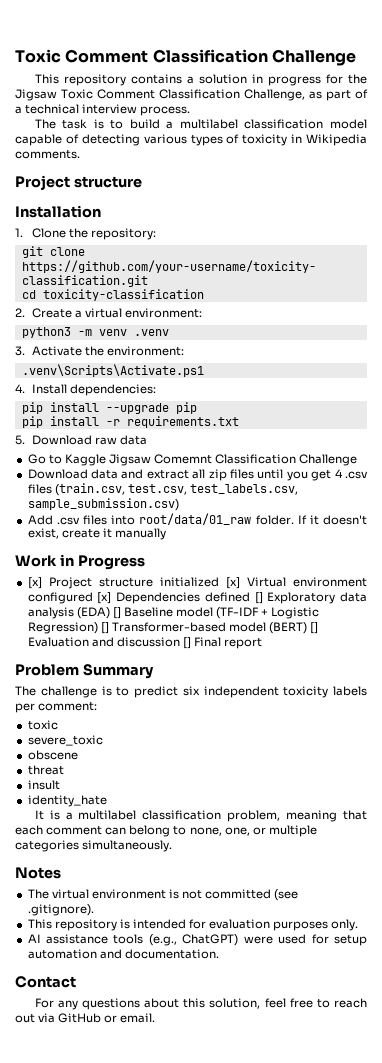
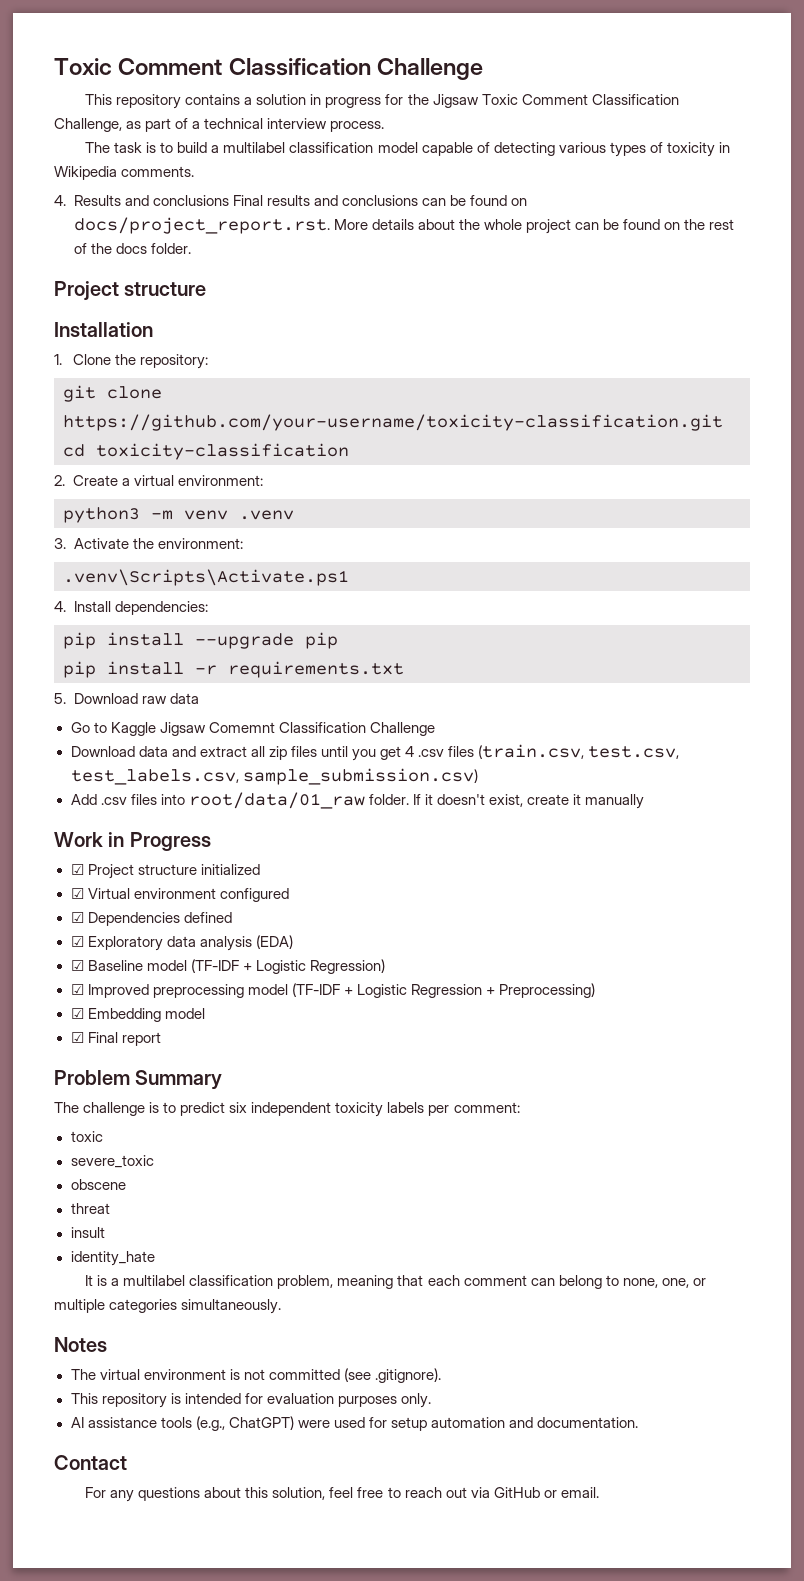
+ 4. Results and conclusions Final results and conclusions can be found on docs/project_report.rst. More details about the whole project can be found on the rest of the docs folder.
- [x] Project structure initialized [x] Virtual environment configured [x] Dependencies defined [] Exploratory data analysis (EDA) [] Baseline model (TF-IDF + Logistic Regression) [] Transformer-based model (BERT) [] Evaluation and discussion [] Final report
+ ☑ Project structure initialized
+ ☑ Virtual environment configured
+ ☑ Dependencies defined
+ ☑ Exploratory data analysis (EDA)
+ ☑ Baseline model (TF-IDF + Logistic Regression)
+ ☑ Improved preprocessing model (TF-IDF + Logistic Regression + Preprocessing)
+ ☑ Embedding model
+ ☑ Final report

